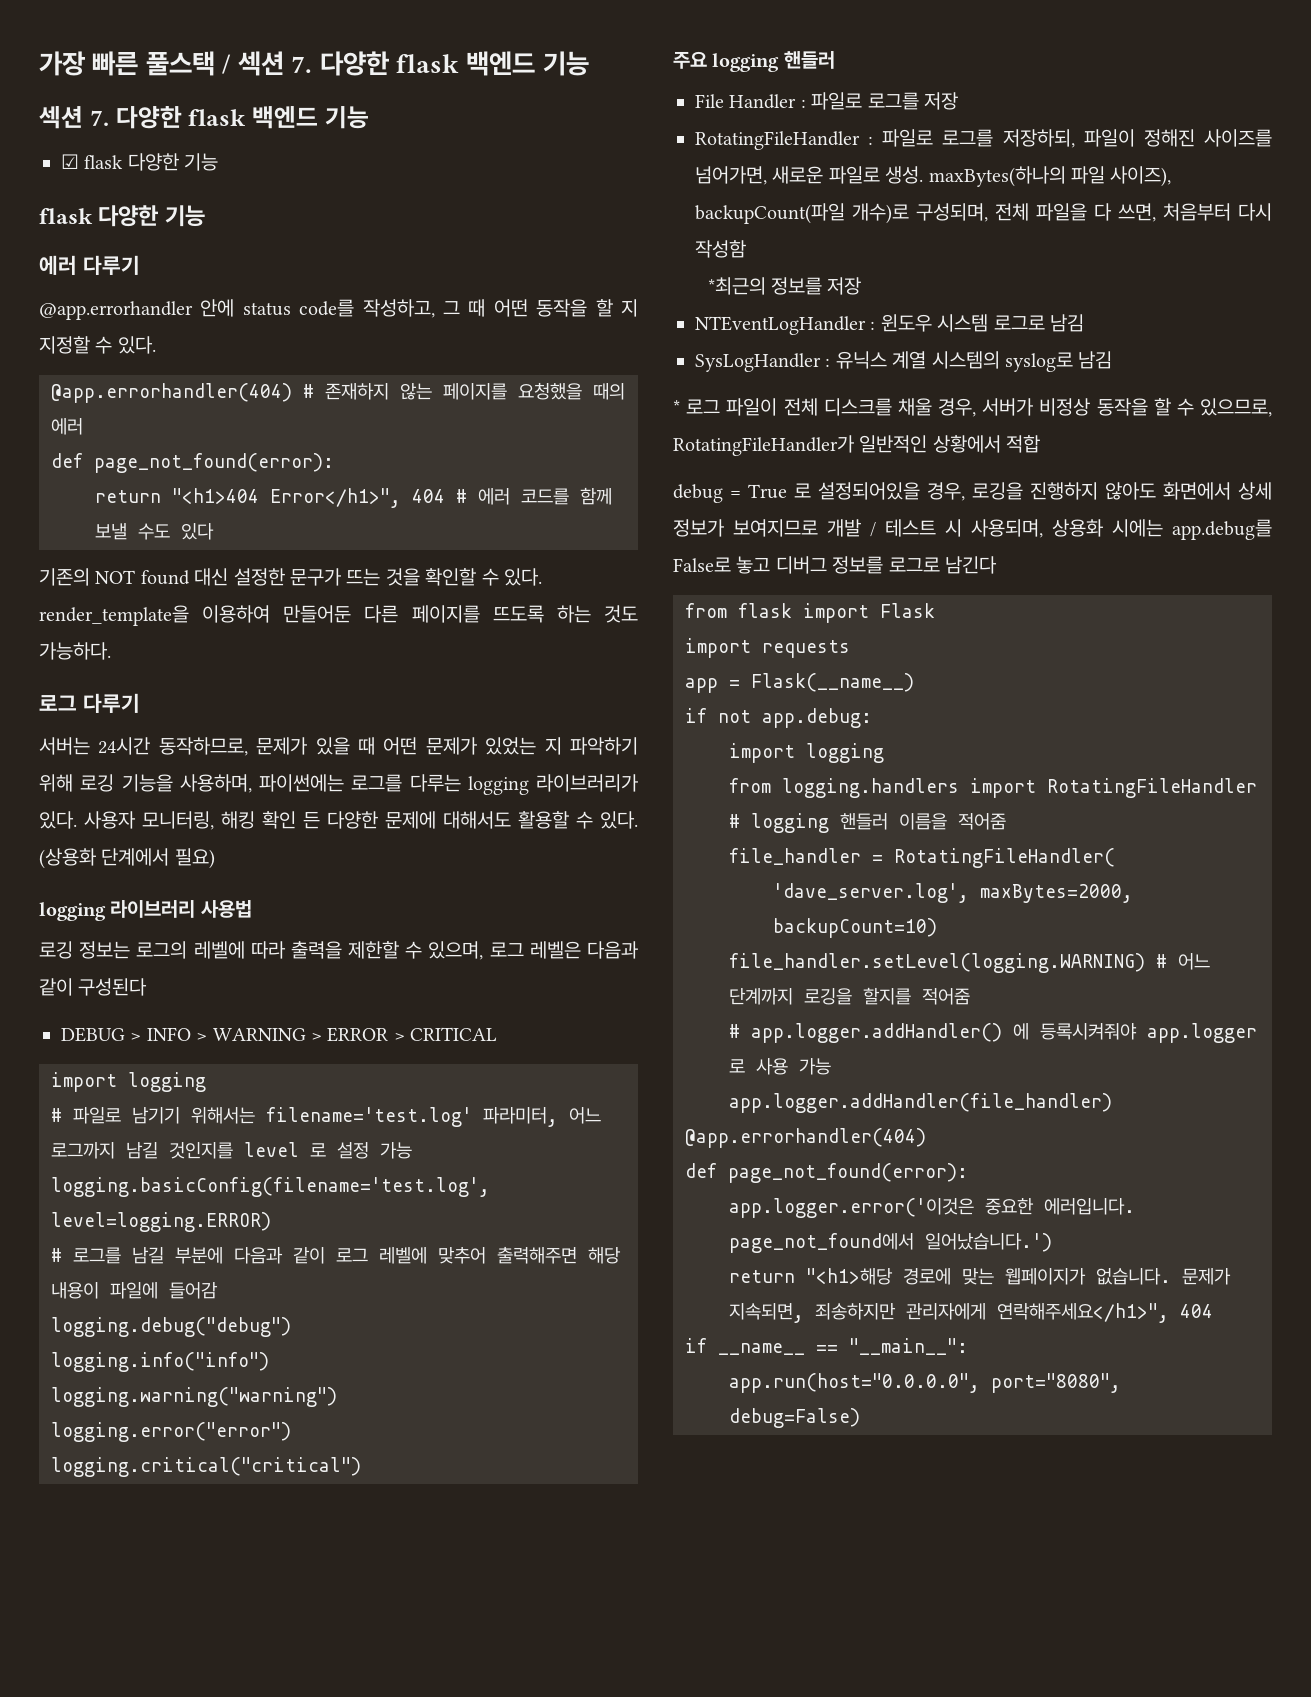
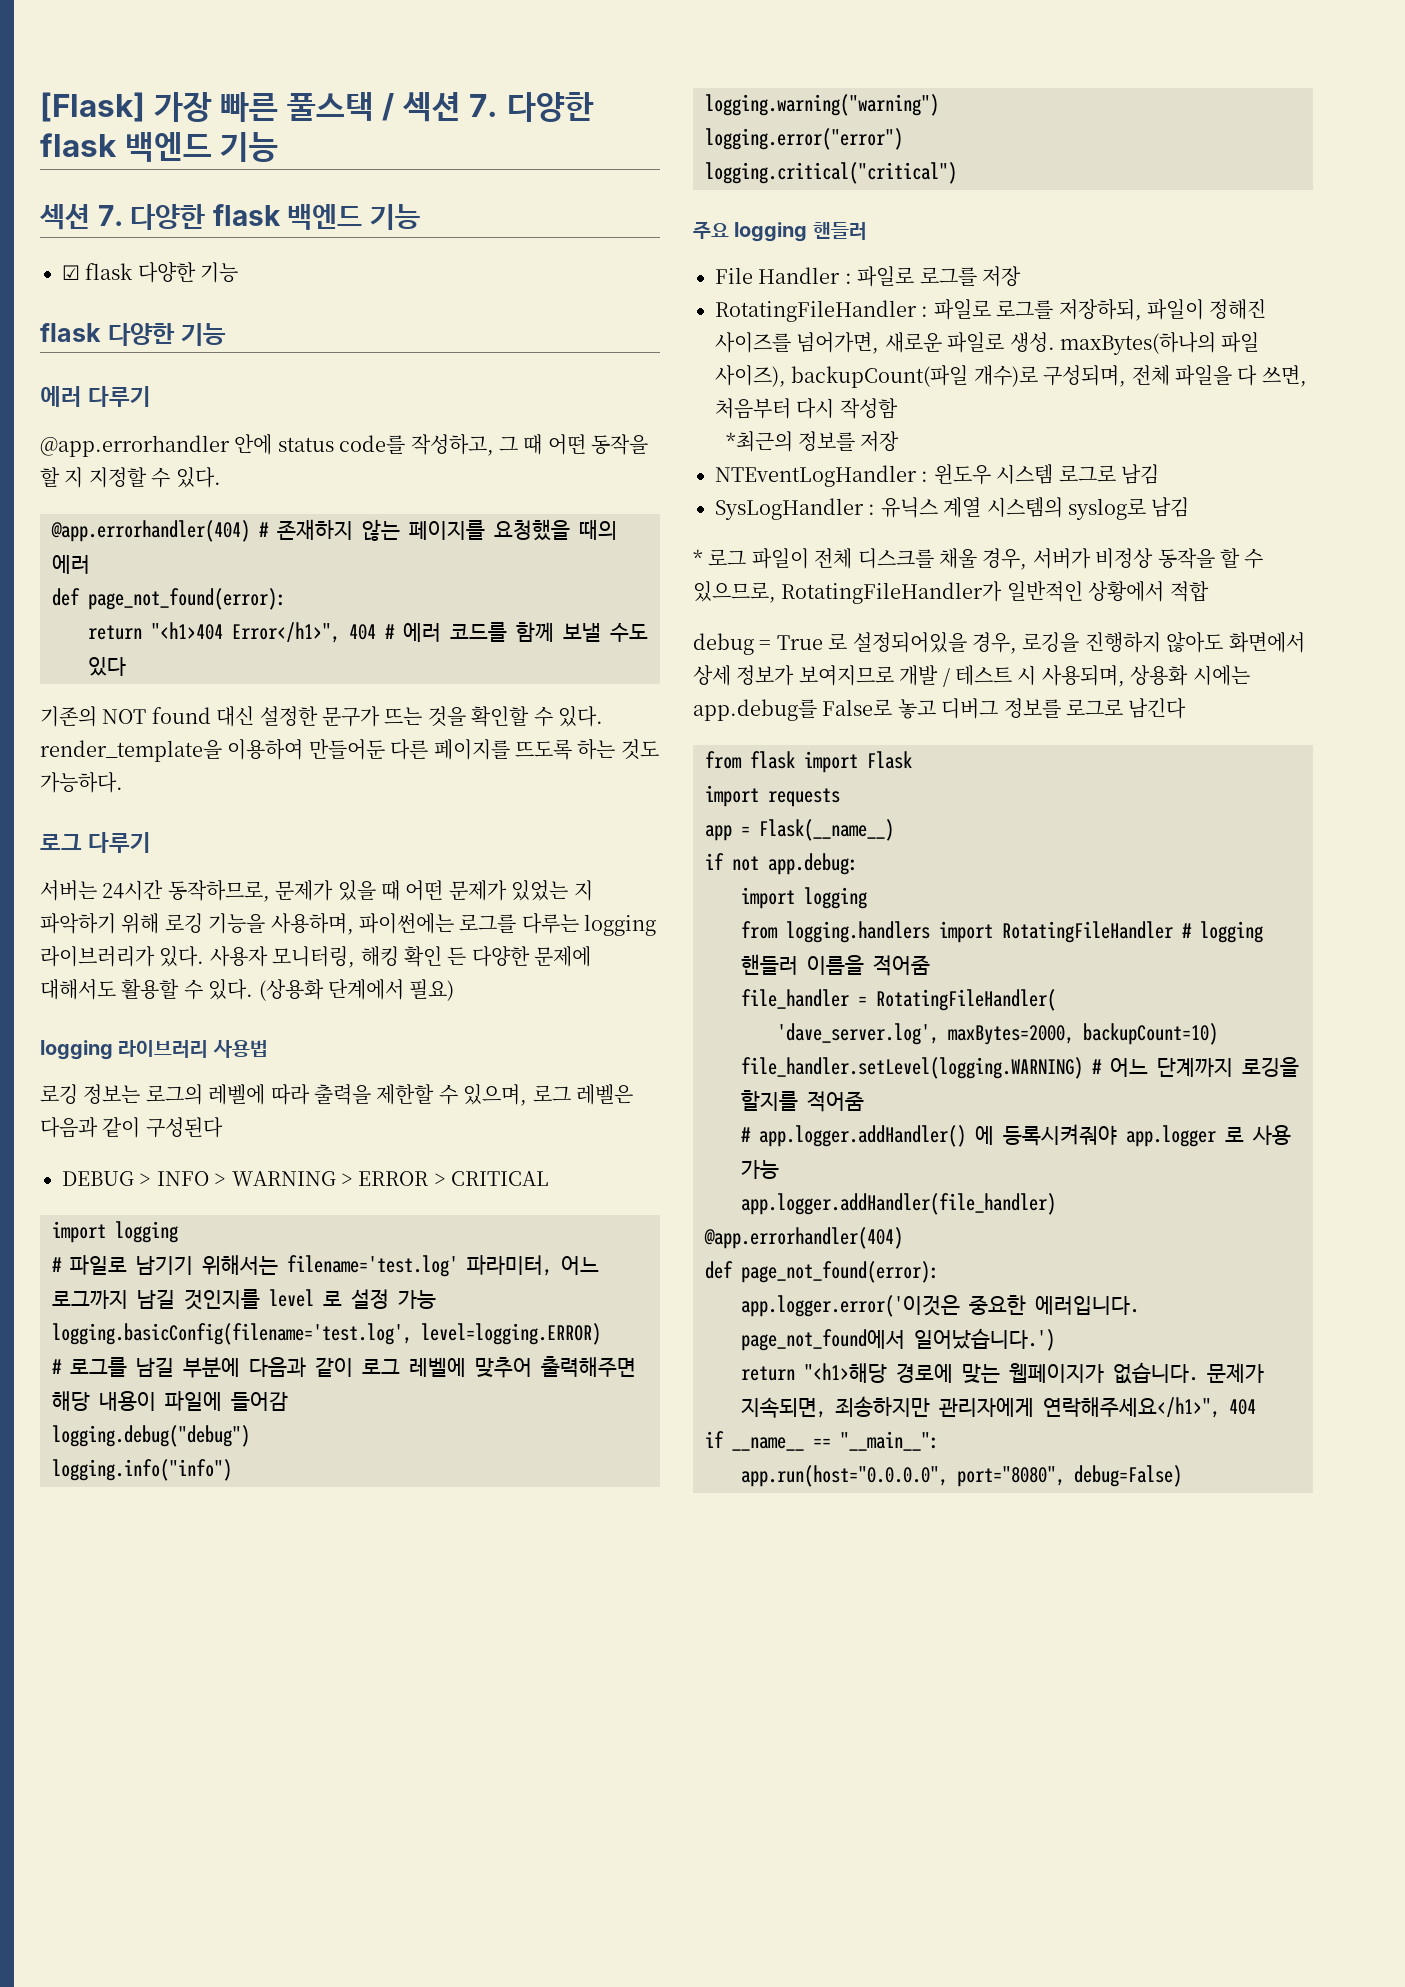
- 가장 빠른 풀스택 / 섹션 7. 다양한 flask 백엔드 기능
+ [Flask] 가장 빠른 풀스택 / 섹션 7. 다양한 flask 백엔드 기능

